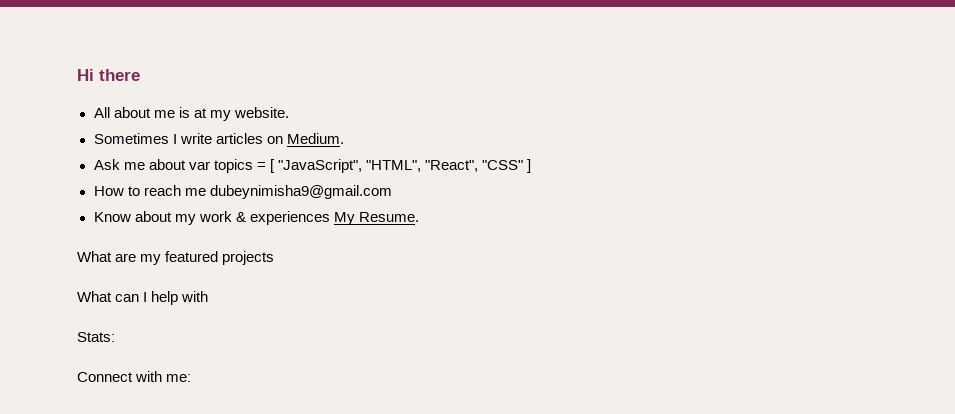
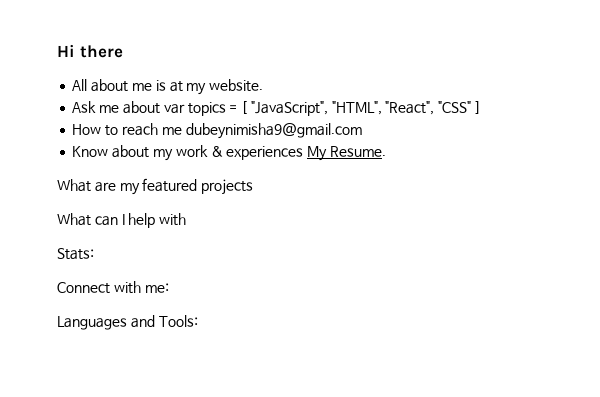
- Sometimes I write articles on Medium.
+ Languages and Tools:

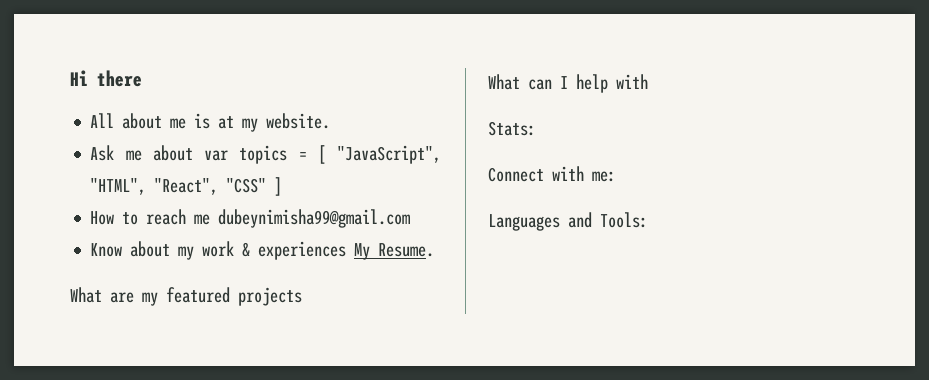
- How to reach me dubeynimisha9@gmail.com
+ How to reach me dubeynimisha99@gmail.com

